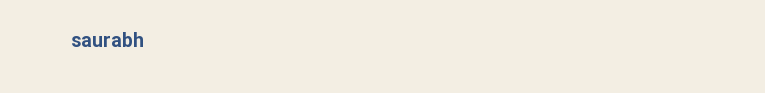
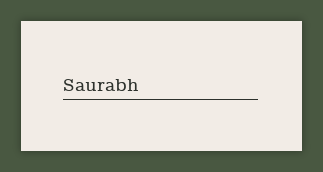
- saurabh
+ Saurabh

